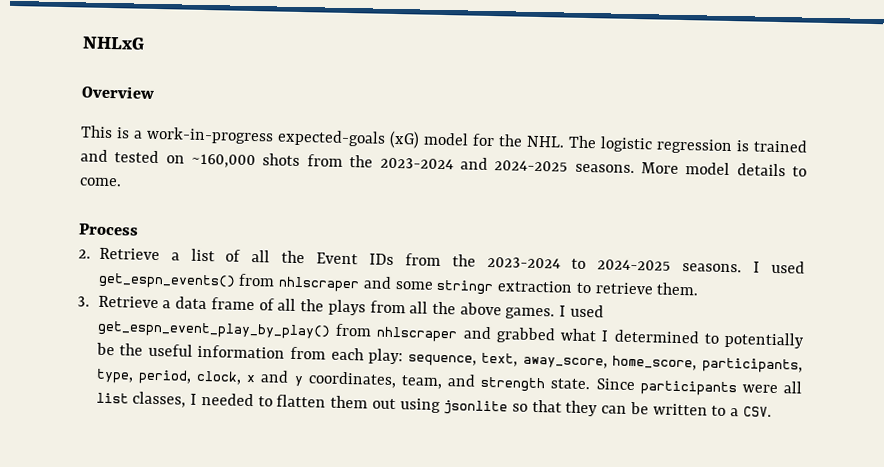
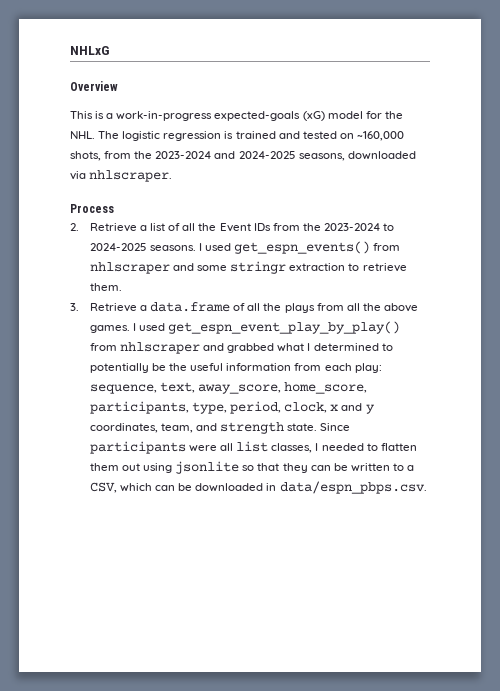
- This is a work-in-progress expected-goals (xG) model for the NHL. The logistic regression is trained and tested on ~160,000 shots from the 2023-2024 and 2024-2025 seasons. More model details to come.
+ This is a work-in-progress expected-goals (xG) model for the NHL. The logistic regression is trained and tested on ~160,000 shots, from the 2023-2024 and 2024-2025 seasons, downloaded via nhlscraper.
- 3. Retrieve a data frame of all the plays from all the above games.
+ 3. Retrieve a data.frame of all the plays from all the above games.
- Since participants were all list classes, I needed to flatten them out using jsonlite so that they can be written to a CSV.
+ Since participants were all list classes, I needed to flatten them out using jsonlite so that they can be written to a CSV, which can be downloaded in data/espn_pbps.csv.

